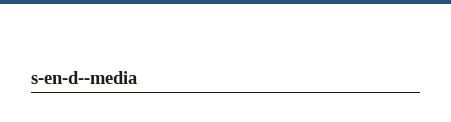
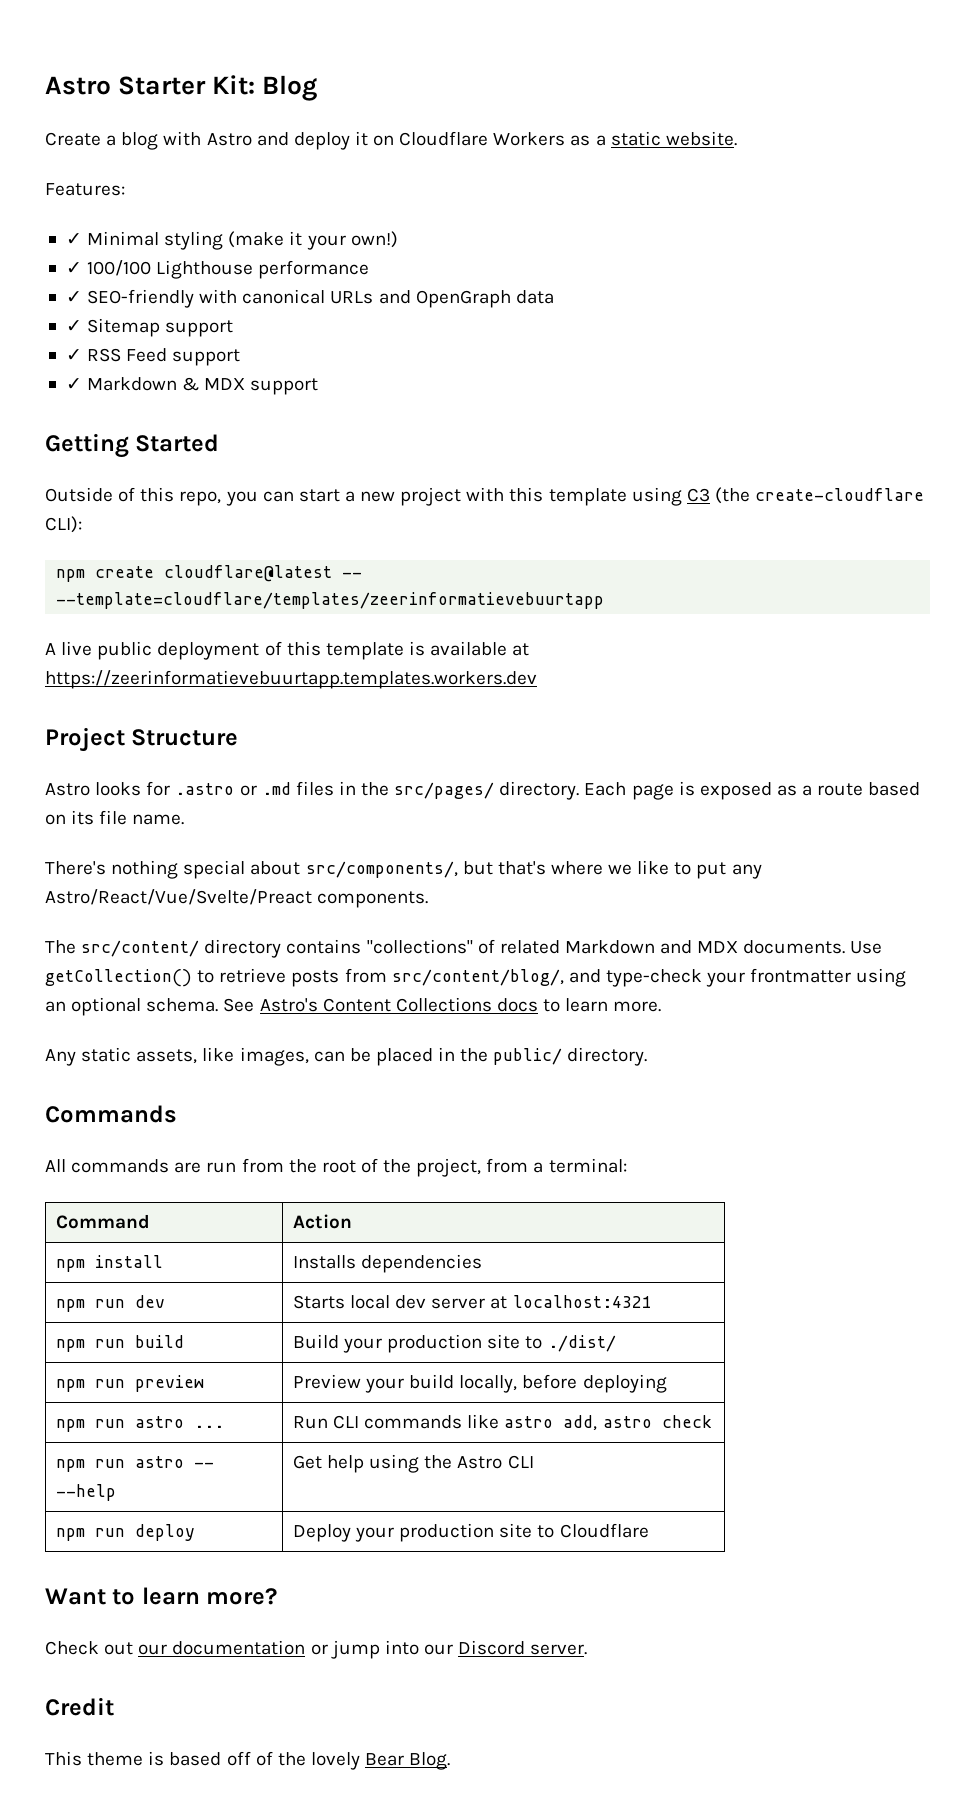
- s-en-d--media
+ Astro Starter Kit: Blog
+ Create a blog with Astro and deploy it on Cloudflare Workers as a static website.
+ Features:
+ ✓ Minimal styling (make it your own!)
+ ✓ 100/100 Lighthouse performance
+ ✓ SEO-friendly with canonical URLs and OpenGraph data
+ ✓ Sitemap support
+ ✓ RSS Feed support
+ ✓ Markdown & MDX support
+ Getting Started
+ Outside of this repo, you can start a new project with this template using C3 (the create-cloudflare CLI):
+ npm create cloudflare@latest -- --template=cloudflare/templates/zeerinformatievebuurtapp
+ A live public deployment of this template is available at https://zeerinformatievebuurtapp.templates.workers.dev
+ Project Structure
+ Astro looks for .astro or .md files in the src/pages/ directory. Each page is exposed as a route based on its file name.
+ There's nothing special about src/components/, but that's where we like to put any Astro/React/Vue/Svelte/Preact components.
+ The src/content/ directory contains "collections" of related Markdown and MDX documents. Use getCollection() to retrieve posts from src/content/blog/, and type-check your frontmatter using an optional schema. See Astro's Content Collections docs to learn more.
+ Any static assets, like images, can be placed in the public/ directory.
+ Commands
+ All commands are run from the root of the project, from a terminal:
+ Command | Action
+ npm install | Installs dependencies
+ npm run dev | Starts local dev server at localhost:4321
+ npm run build | Build your production site to ./dist/
+ npm run preview | Preview your build locally, before deploying
+ npm run astro ... | Run CLI commands like astro add, astro check
+ npm run astro -- --help | Get help using the Astro CLI
+ npm run deploy | Deploy your production site to Cloudflare
+ Want to learn more?
+ Check out our documentation or jump into our Discord server.
+ Credit
+ This theme is based off of the lovely Bear Blog.

